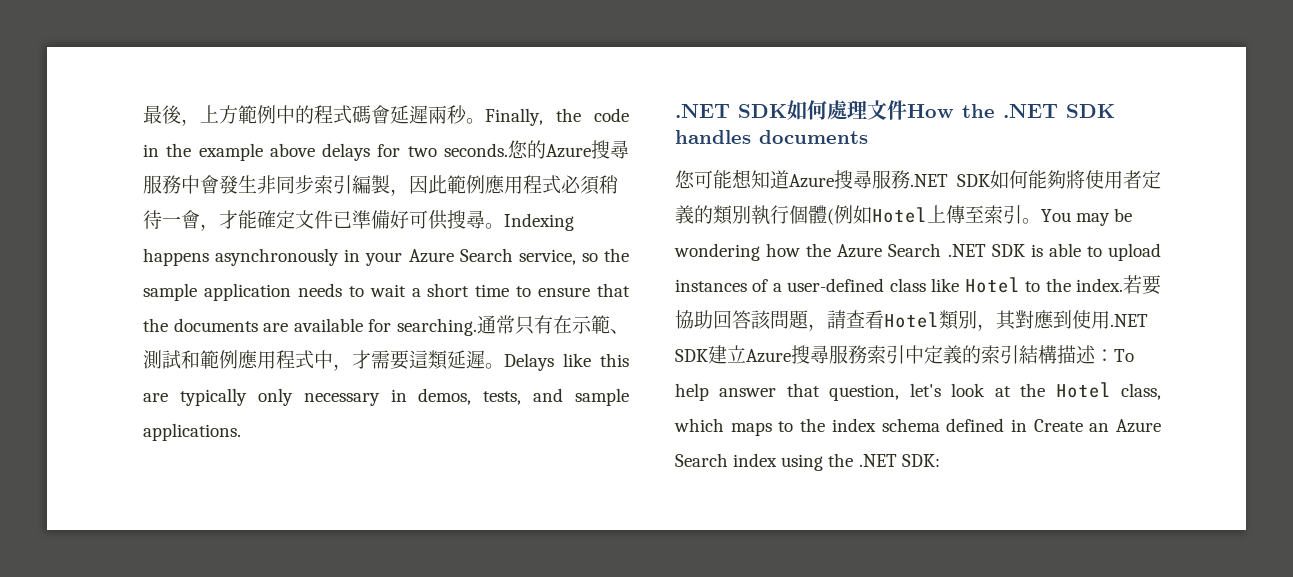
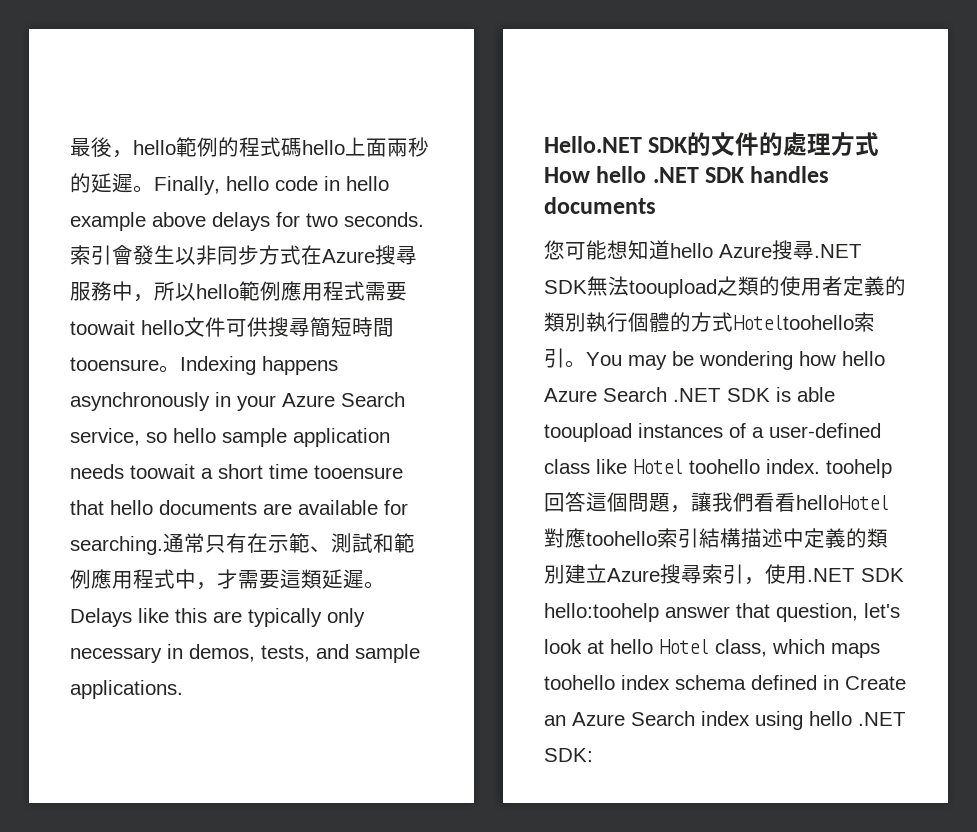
- 最後，上方範例中的程式碼會延遲兩秒。Finally, the code in the example above delays for two seconds.
+ 最後，hello範例的程式碼hello上面兩秒的延遲。Finally, hello code in hello example above delays for two seconds.
- 您的Azure搜尋服務中會發生非同步索引編製，因此範例應用程式必須稍待一會，才能確定文件已準備好可供搜尋。
+ 索引會發生以非同步方式在Azure搜尋服務中，所以hello範例應用程式需要toowait hello文件可供搜尋簡短時間tooensure。
- Indexing happens asynchronously in your Azure Search service, so the sample application needs to wait a short time to ensure that the documents are available for searching.
+ Indexing happens asynchronously in your Azure Search service, so hello sample application needs toowait a short time tooensure that hello documents are available for searching.
- .NET SDK如何處理文件How the .NET SDK handles documents
+ Hello.NET SDK的文件的處理方式How hello .NET SDK handles documents
- 您可能想知道Azure搜尋服務.NET SDK如何能夠將使用者定義的類別執行個體(例如Hotel上傳至索引。
+ 您可能想知道hello Azure搜尋.NET SDK無法tooupload之類的使用者定義的類別執行個體的方式Hoteltoohello索引。
- You may be wondering how the Azure Search .NET SDK is able to upload instances of a user-defined class like Hotel to the index.若要協助回答該問題，請查看Hotel類別，其對應到使用.NET SDK建立Azure搜尋服務索引中定義的索引結構描述：To help answer that question, let's look at the Hotel class, which maps to the index schema defined in Create an Azure Search index using the .NET SDK:
+ You may be wondering how hello Azure Search .NET SDK is able tooupload instances of a user-defined class like Hotel toohello index. toohelp回答這個問題，讓我們看看helloHotel對應toohello索引結構描述中定義的類別建立Azure搜尋索引，使用.NET SDK hello:toohelp answer that question, let's look at hello Hotel class, which maps toohello index schema defined in Create an Azure Search index using hello .NET SDK:

